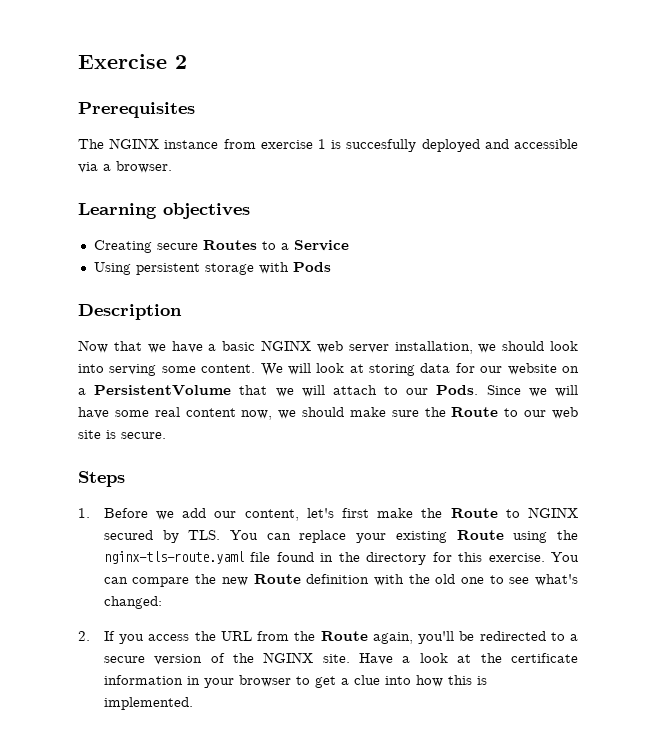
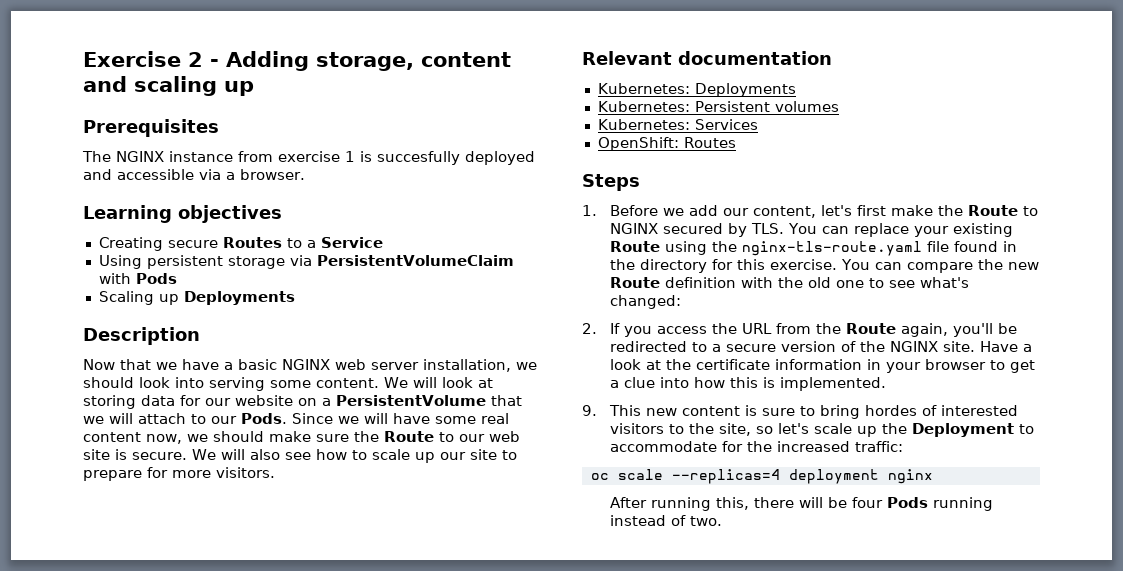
- Exercise 2
+ Exercise 2 - Adding storage, content and scaling up
- Using persistent storage with Pods
+ Using persistent storage via PersistentVolumeClaim with Pods
+ Scaling up Deployments
+ We will also see how to scale up our site to prepare for more visitors.
+ Relevant documentation
+ Kubernetes: Deployments
+ Kubernetes: Persistent volumes
+ Kubernetes: Services
+ OpenShift: Routes
+ 9. This new content is sure to bring hordes of interested visitors to the site, so let's scale up the Deployment to accommodate for the increased traffic:
+ oc scale --replicas=4 deployment nginx
+ After running this, there will be four Pods running instead of two.

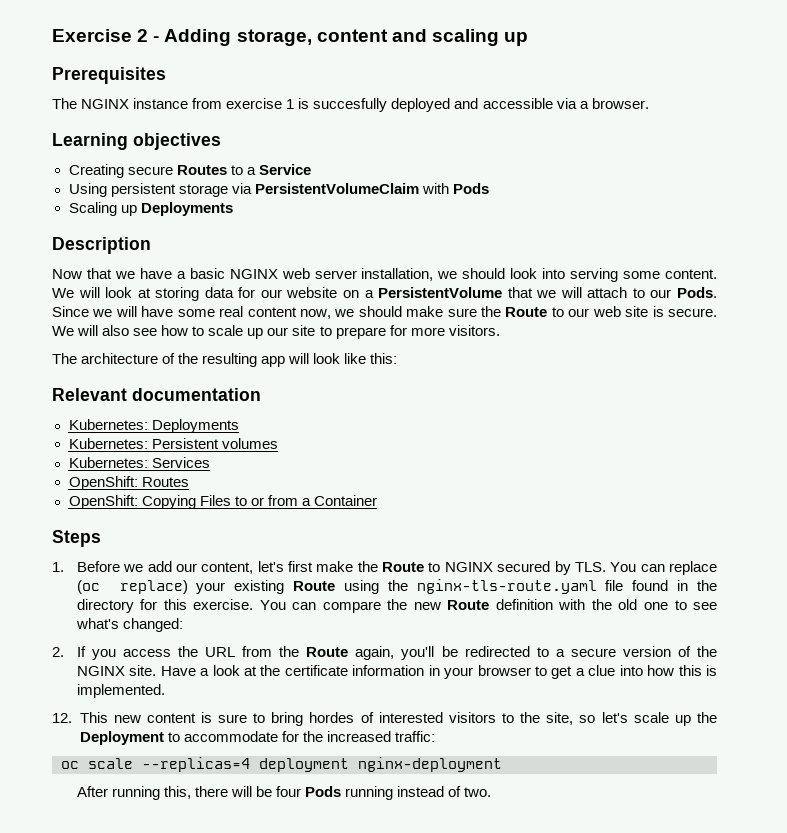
+ The architecture of the resulting app will look like this:
+ OpenShift: Copying Files to or from a Container
- 1. Before we add our content, let's first make the Route to NGINX secured by TLS. You can replace your existing Route using the nginx-tls-route.yaml file found in the directory for this exercise.
+ 1. Before we add our content, let's first make the Route to NGINX secured by TLS. You can replace (oc replace) your existing Route using the nginx-tls-route.yaml file found in the directory for this exercise.
- 9. This new content is sure to bring hordes of interested visitors to the site, so let's scale up the Deployment to accommodate for the increased traffic:
+ 12. This new content is sure to bring hordes of interested visitors to the site, so let's scale up the Deployment to accommodate for the increased traffic:
- oc scale --replicas=4 deployment nginx
+ oc scale --replicas=4 deployment nginx-deployment

